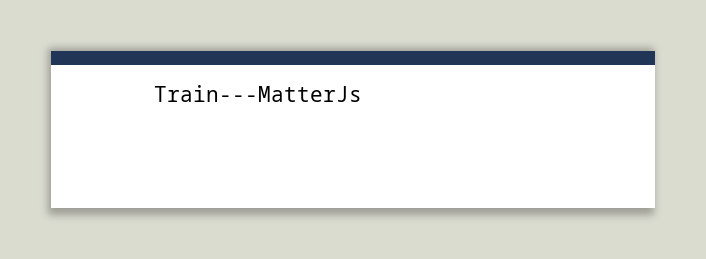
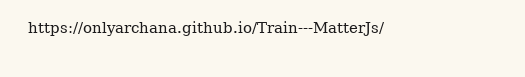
- Train---MatterJs
+ https://onlyarchana.github.io/Train---MatterJs/

